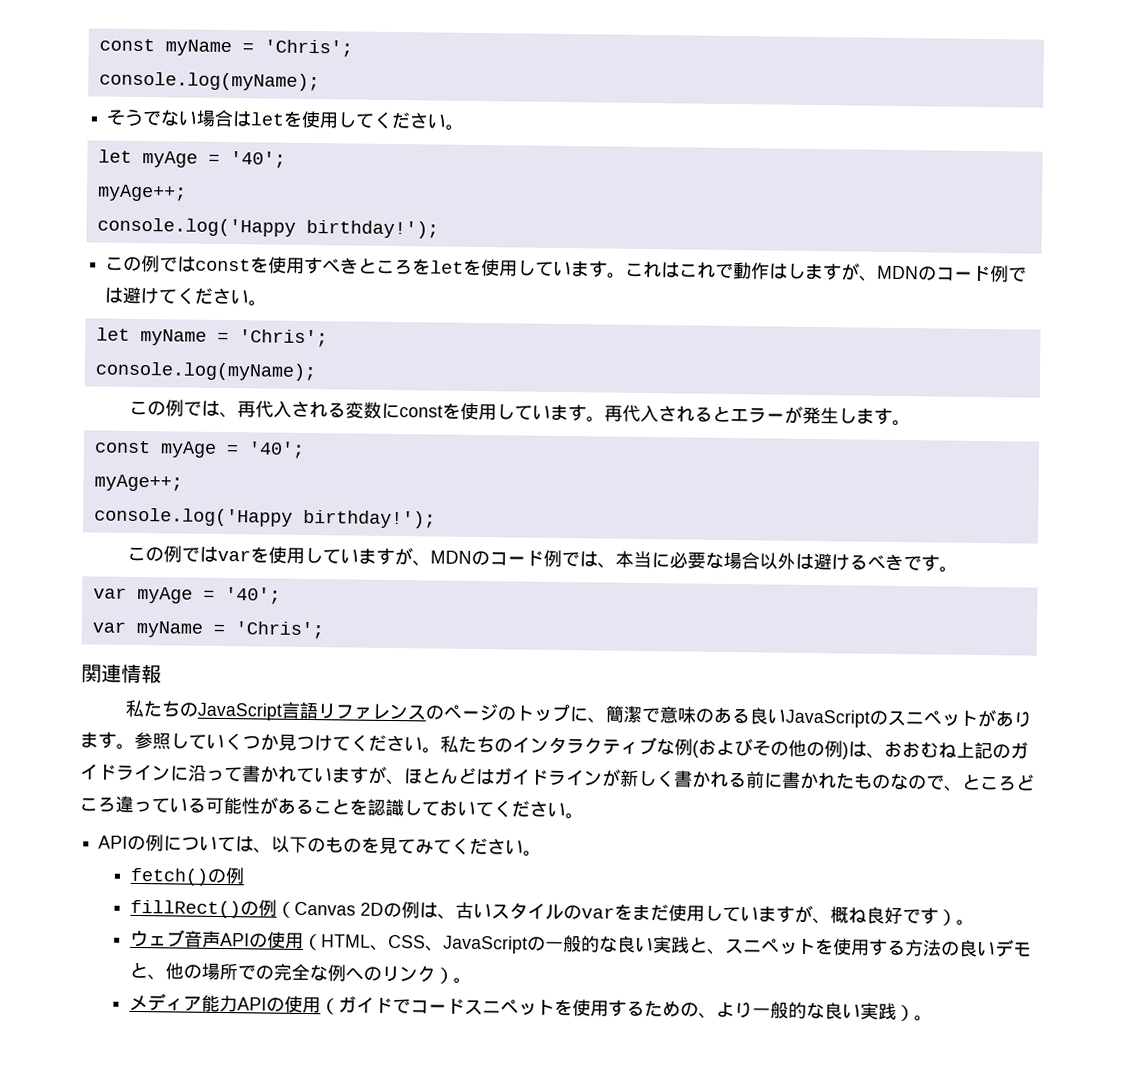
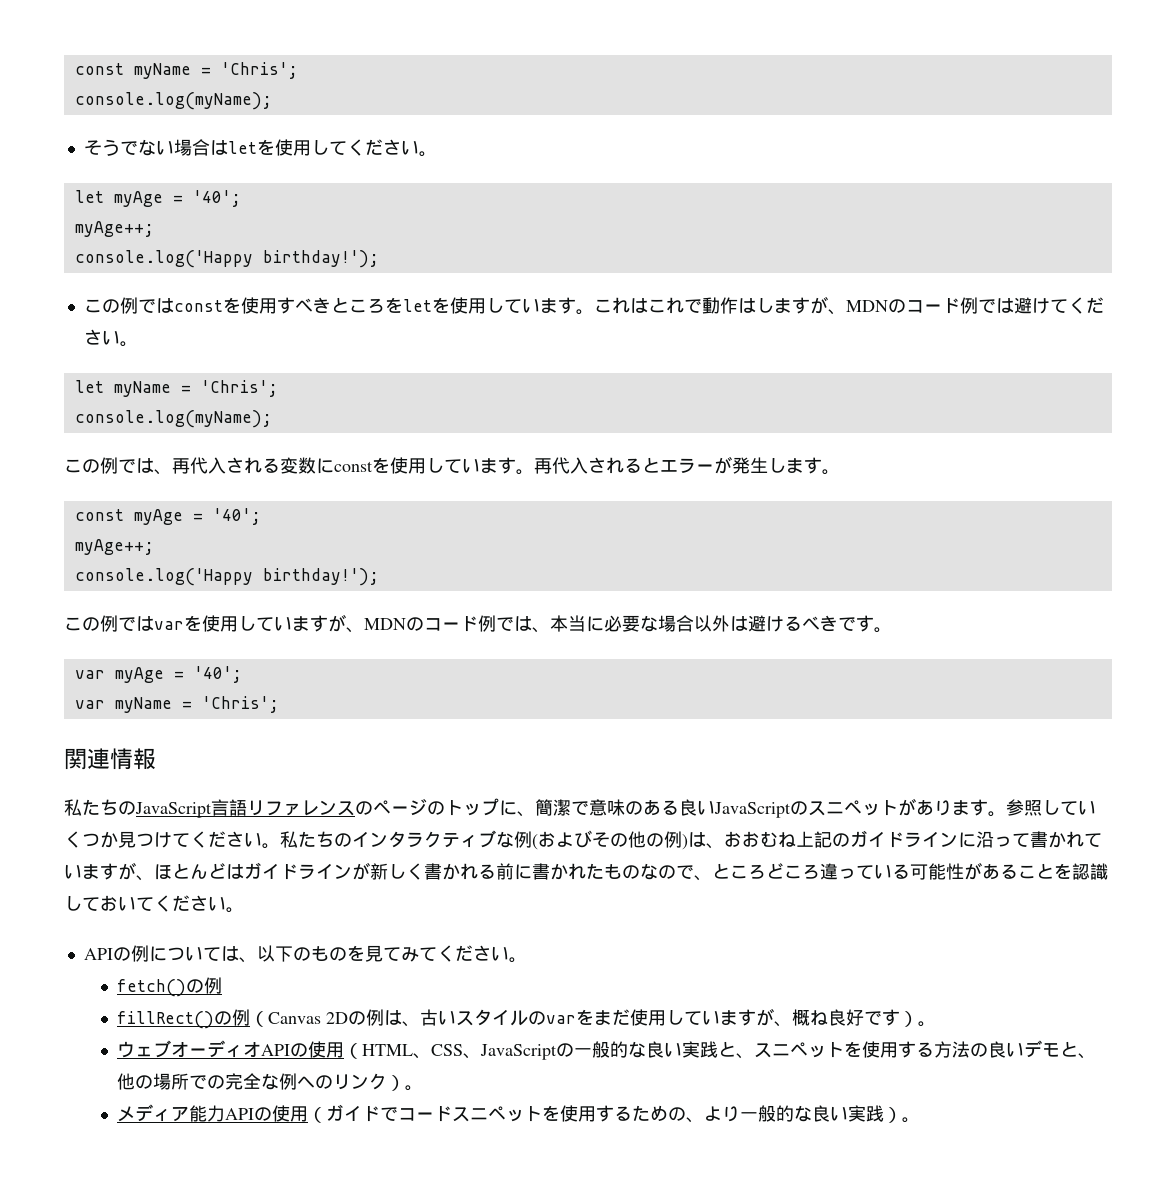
- ウェブ音声APIの使用（HTML、CSS、JavaScriptの一般的な良い実践と、スニペットを使用する方法の良いデモと、他の場所での完全な例へのリンク）。
+ ウェブオーディオAPIの使用（HTML、CSS、JavaScriptの一般的な良い実践と、スニペットを使用する方法の良いデモと、他の場所での完全な例へのリンク）。

